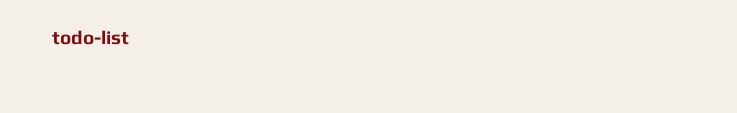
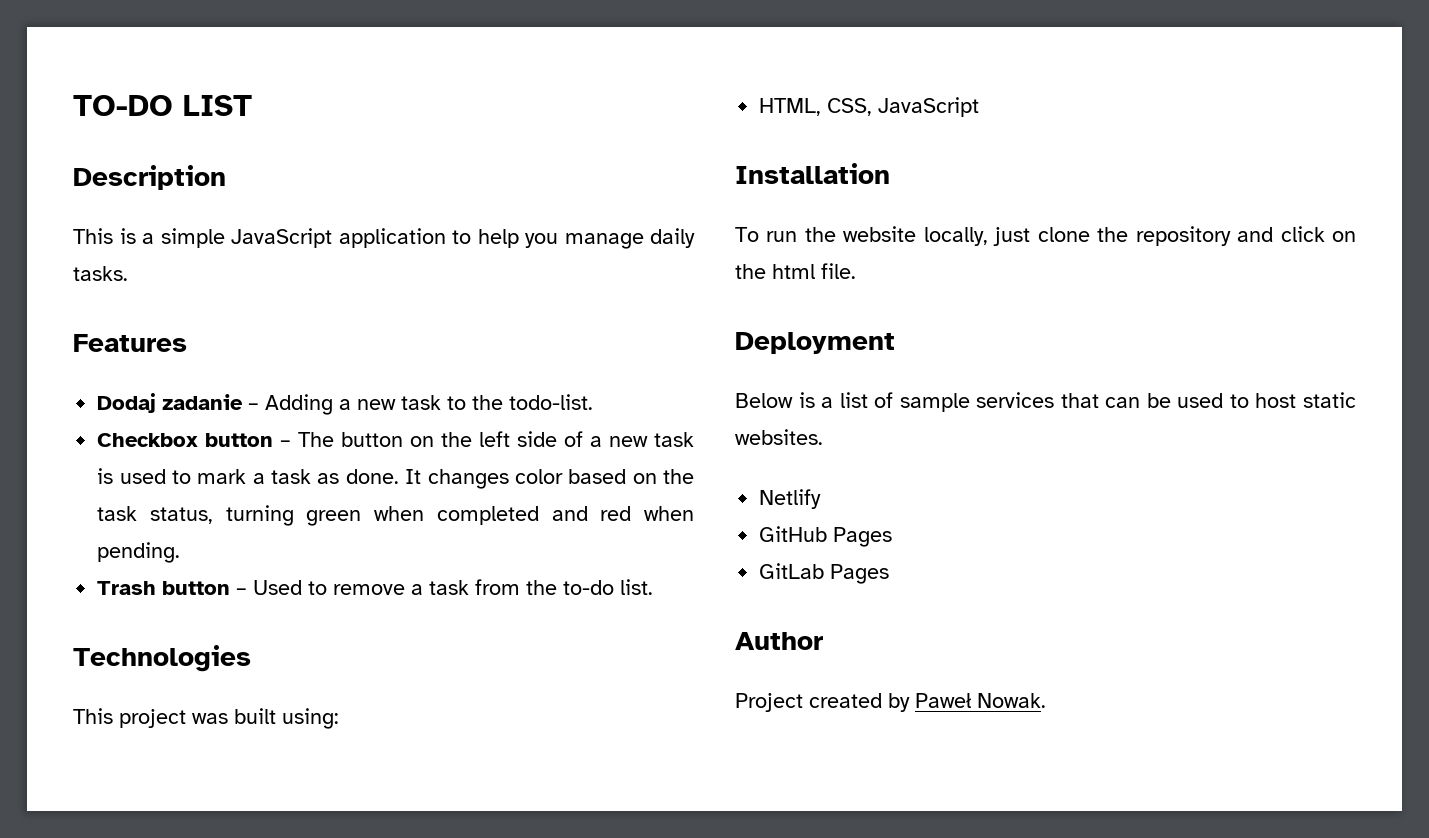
- todo-list
+ TO-DO LIST
+ Description
+ This is a simple JavaScript application to help you manage daily tasks.
+ Features
+ Dodaj zadanie – Adding a new task to the todo-list.
+ Checkbox button – The button on the left side of a new task is used to mark a task as done. It changes color based on the task status, turning green when completed and red when pending.
+ Trash button – Used to remove a task from the to-do list.
+ Technologies
+ This project was built using:
+ HTML, CSS, JavaScript
+ Installation
+ To run the website locally, just clone the repository and click on the html file.
+ Deployment
+ Below is a list of sample services that can be used to host static websites.
+ Netlify
+ GitHub Pages
+ GitLab Pages
+ Author
+ Project created by Paweł Nowak.

